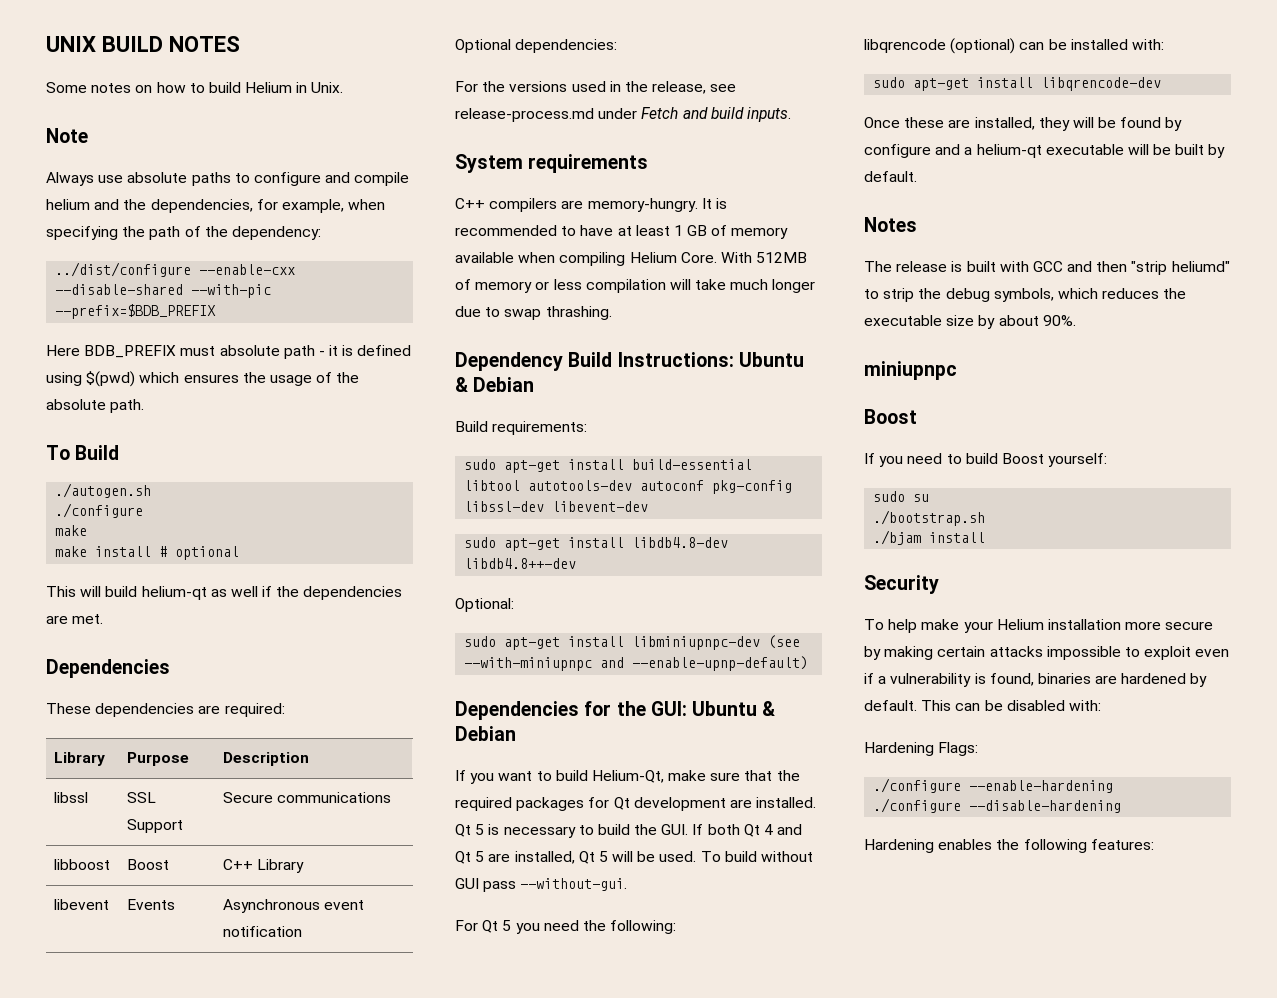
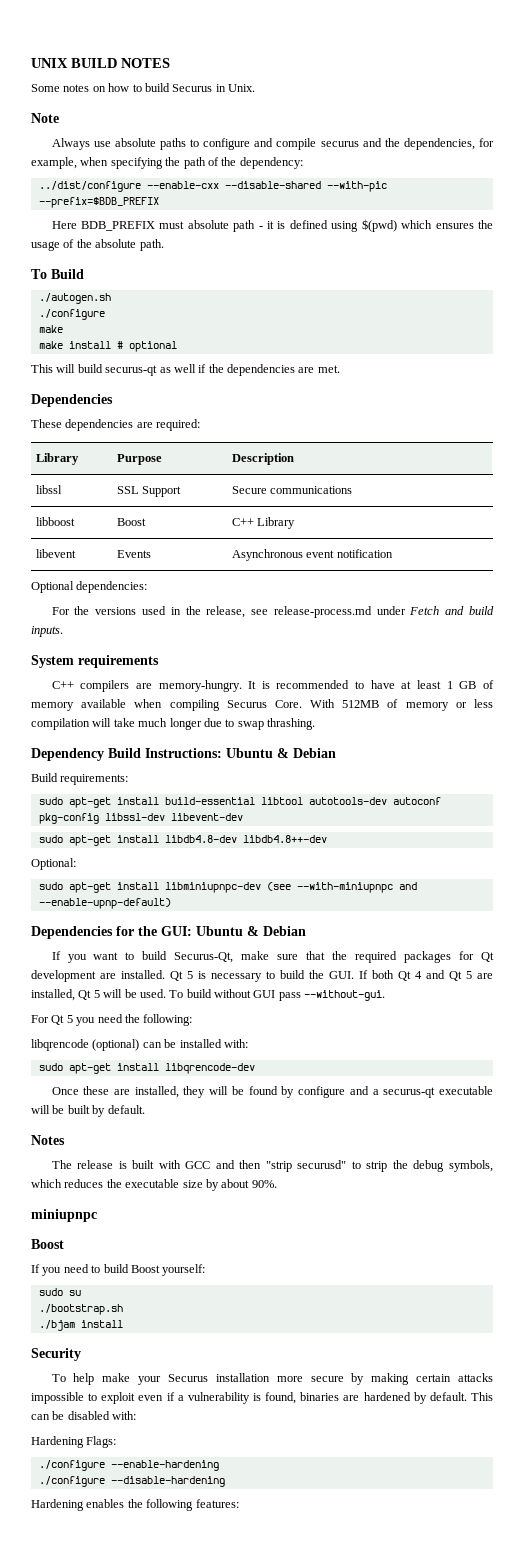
- Some notes on how to build Helium in Unix.
+ Some notes on how to build Securus in Unix.
- Always use absolute paths to configure and compile helium and the dependencies, for example, when specifying the path of the dependency:
+ Always use absolute paths to configure and compile securus and the dependencies, for example, when specifying the path of the dependency:
- This will build helium-qt as well if the dependencies are met.
+ This will build securus-qt as well if the dependencies are met.
- It is recommended to have at least 1 GB of memory available when compiling Helium Core.
+ It is recommended to have at least 1 GB of memory available when compiling Securus Core.
- If you want to build Helium-Qt, make sure that the required packages for Qt development are installed.
+ If you want to build Securus-Qt, make sure that the required packages for Qt development are installed.
- Once these are installed, they will be found by configure and a helium-qt executable will be built by default.
+ Once these are installed, they will be found by configure and a securus-qt executable will be built by default.
- The release is built with GCC and then "strip heliumd" to strip the debug symbols, which reduces the executable size by about 90%.
+ The release is built with GCC and then "strip securusd" to strip the debug symbols, which reduces the executable size by about 90%.
- To help make your Helium installation more secure by making certain attacks impossible to exploit even if a vulnerability is found, binaries are hardened by default.
+ To help make your Securus installation more secure by making certain attacks impossible to exploit even if a vulnerability is found, binaries are hardened by default.

